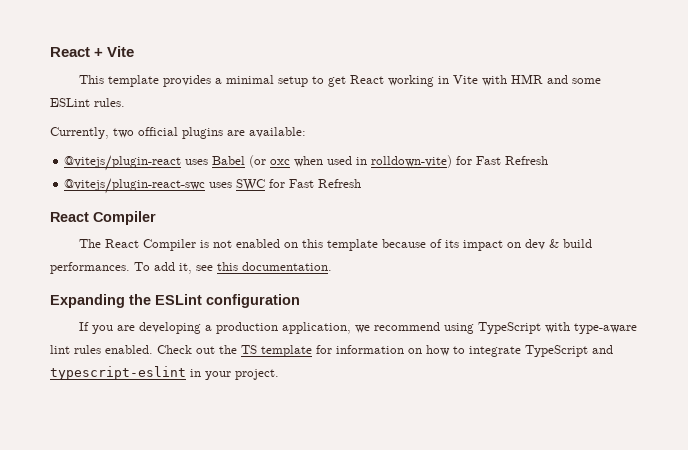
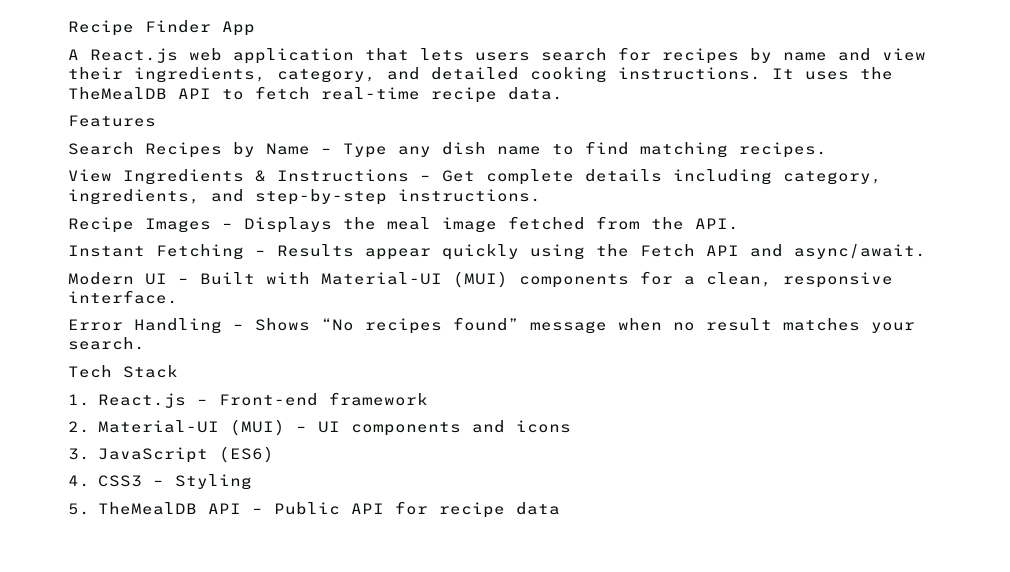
- React + Vite
- This template provides a minimal setup to get React working in Vite with HMR and some ESLint rules.
- Currently, two official plugins are available:
- @vitejs/plugin-react uses Babel (or oxc when used in rolldown-vite) for Fast Refresh
- @vitejs/plugin-react-swc uses SWC for Fast Refresh
- React Compiler
- The React Compiler is not enabled on this template because of its impact on dev & build performances. To add it, see this documentation.
- Expanding the ESLint configuration
- If you are developing a production application, we recommend using TypeScript with type-aware lint rules enabled. Check out the TS template for information on how to integrate TypeScript and typescript-eslint in your project.
+ Recipe Finder App
+ A React.js web application that lets users search for recipes by name and view their ingredients, category, and detailed cooking instructions. It uses the TheMealDB API to fetch real-time recipe data.
+ Features
+ Search Recipes by Name – Type any dish name to find matching recipes.
+ View Ingredients & Instructions – Get complete details including category, ingredients, and step-by-step instructions.
+ Recipe Images – Displays the meal image fetched from the API.
+ Instant Fetching – Results appear quickly using the Fetch API and async/await.
+ Modern UI – Built with Material-UI (MUI) components for a clean, responsive interface.
+ Error Handling – Shows “No recipes found” message when no result matches your search.
+ Tech Stack
+ 1. React.js – Front-end framework
+ 2. Material-UI (MUI) – UI components and icons
+ 3. JavaScript (ES6)
+ 4. CSS3 – Styling
+ 5. TheMealDB API – Public API for recipe data

